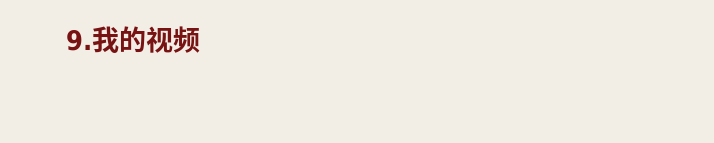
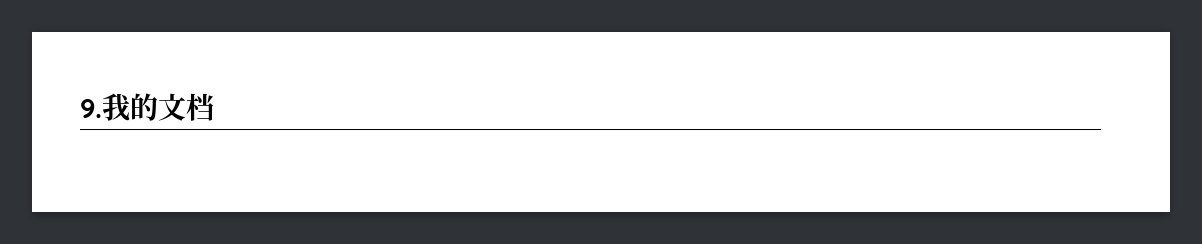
- 9.我的视频
+ 9.我的文档

